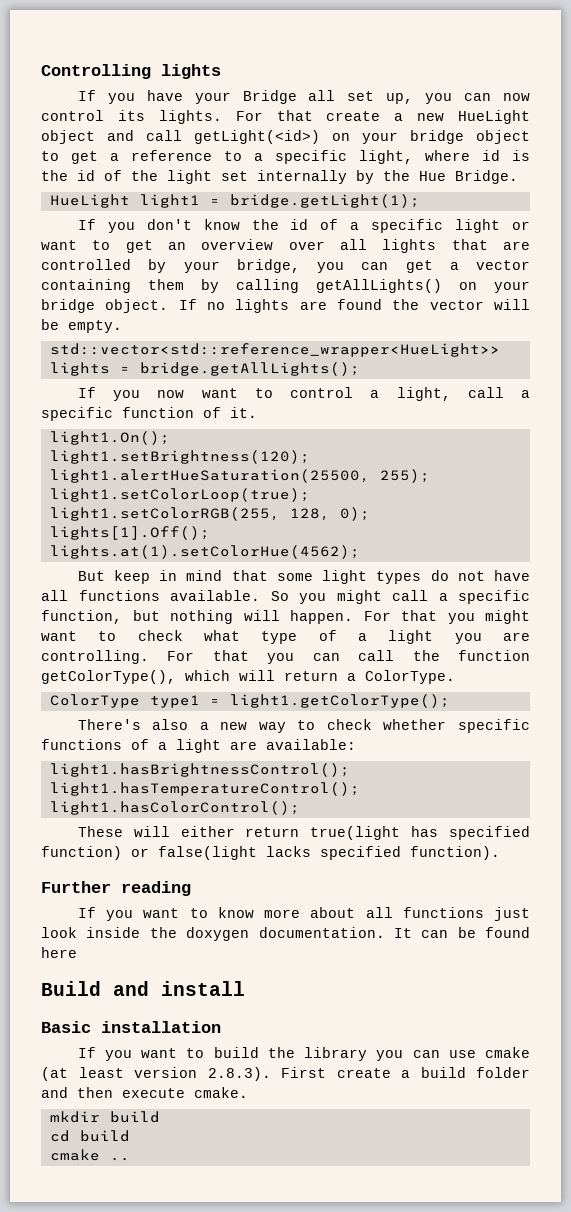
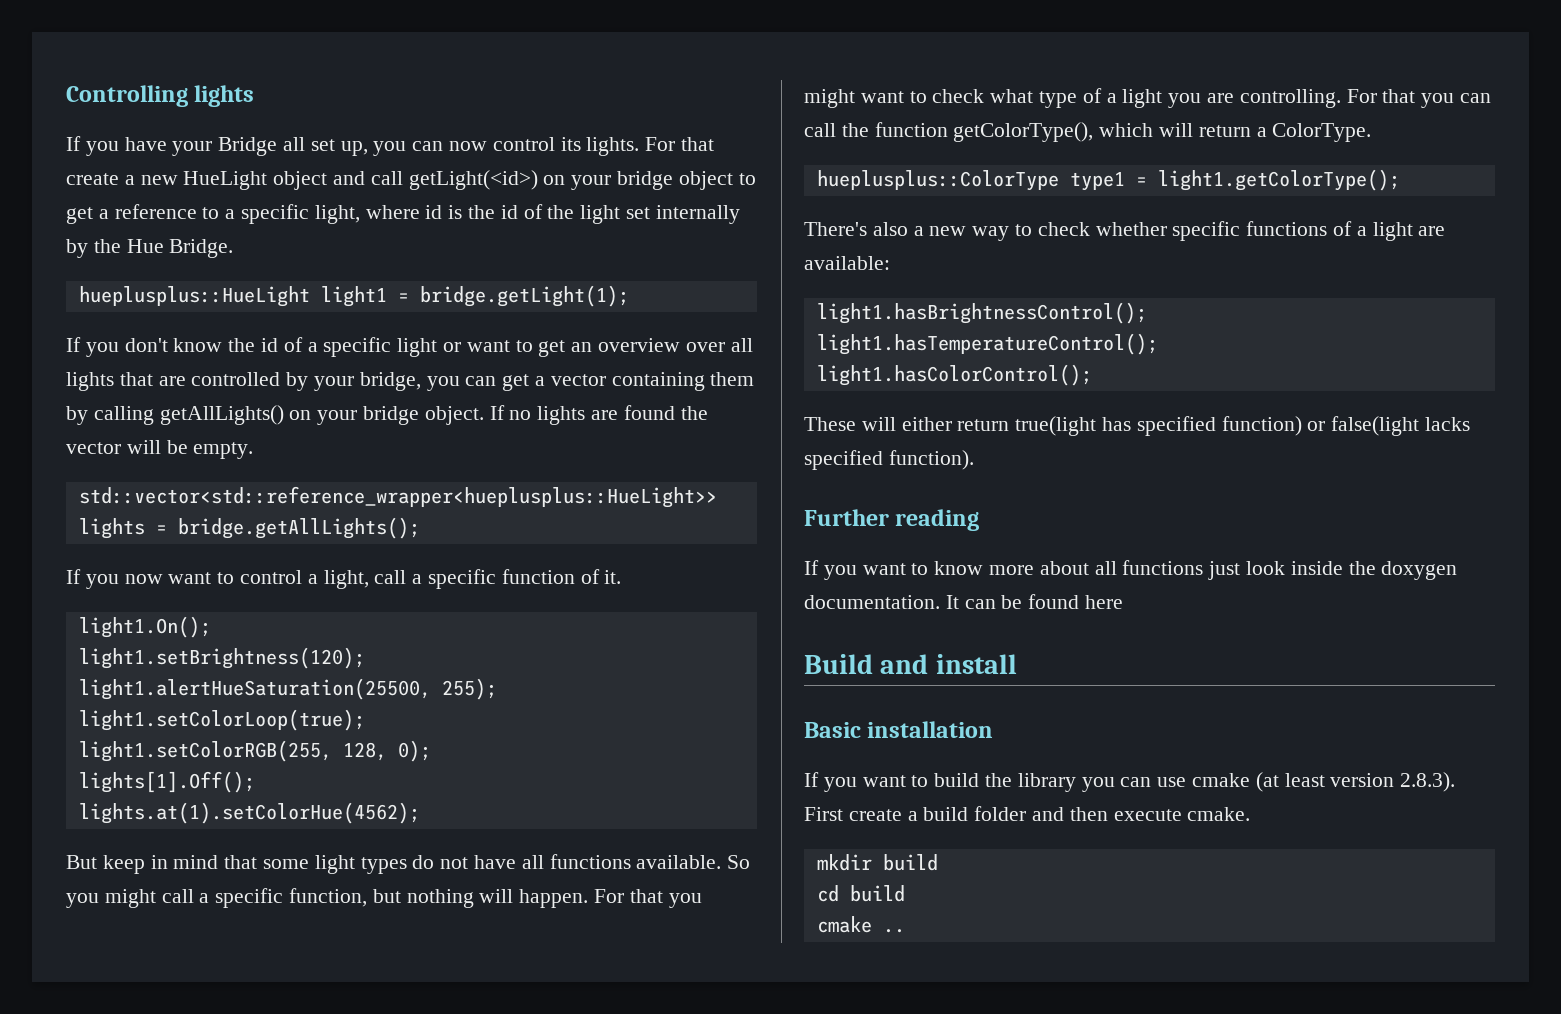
- HueLight light1 = bridge.getLight(1);
+ hueplusplus::HueLight light1 = bridge.getLight(1);
- std::vector<std::reference_wrapper<HueLight>> lights = bridge.getAllLights();
+ std::vector<std::reference_wrapper<hueplusplus::HueLight>> lights = bridge.getAllLights();
- ColorType type1 = light1.getColorType();
+ hueplusplus::ColorType type1 = light1.getColorType();

